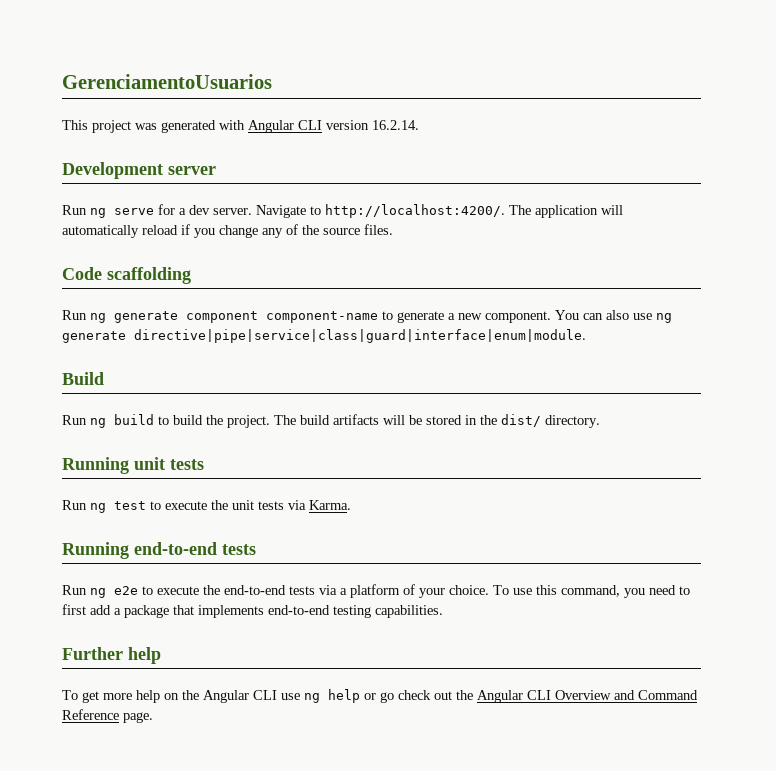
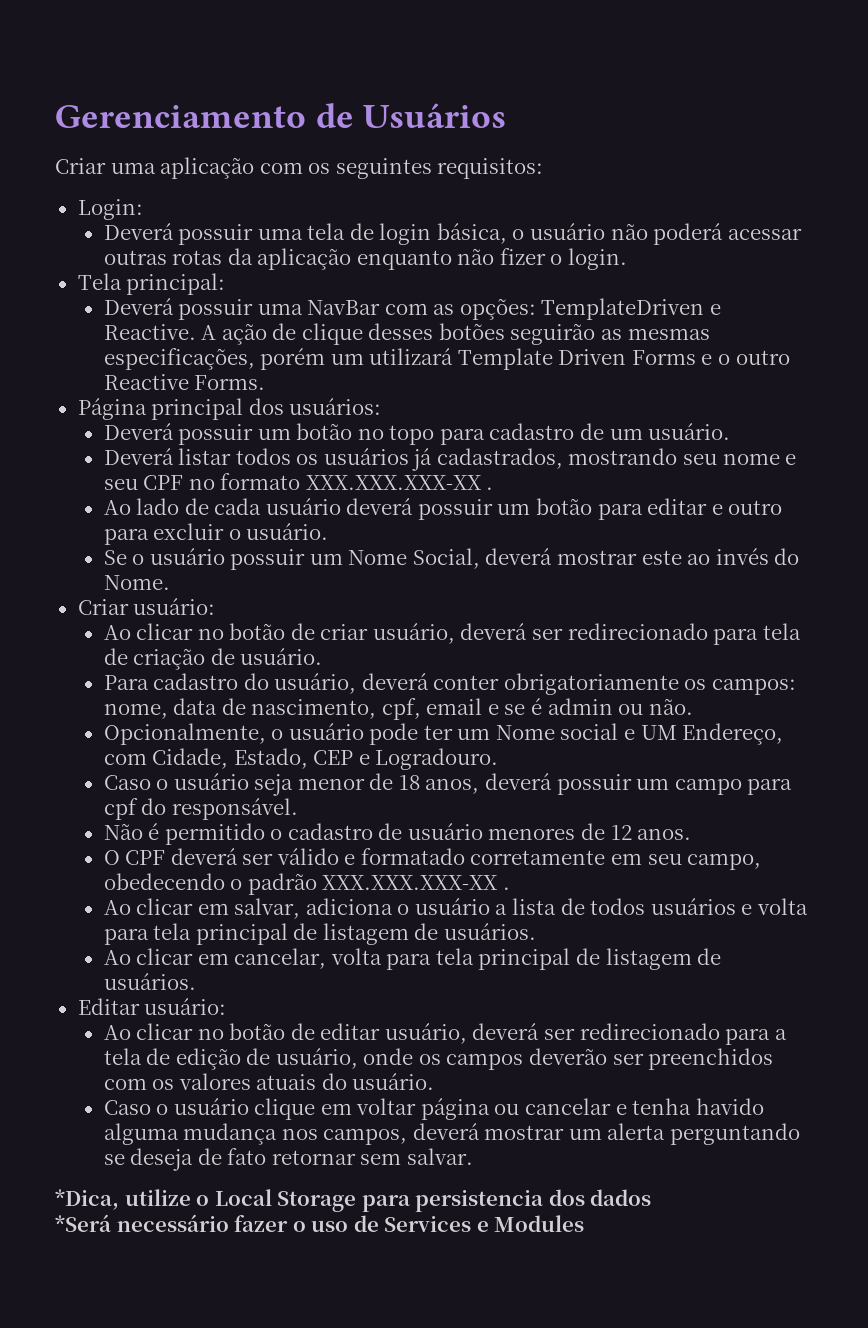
- GerenciamentoUsuarios
- This project was generated with Angular CLI version 16.2.14.
- Development server
- Run ng serve for a dev server. Navigate to http://localhost:4200/. The application will automatically reload if you change any of the source files.
- Code scaffolding
- Run ng generate component component-name to generate a new component. You can also use ng generate directive|pipe|service|class|guard|interface|enum|module.
- Build
- Run ng build to build the project. The build artifacts will be stored in the dist/ directory.
- Running unit tests
- Run ng test to execute the unit tests via Karma.
- Running end-to-end tests
- Run ng e2e to execute the end-to-end tests via a platform of your choice. To use this command, you need to first add a package that implements end-to-end testing capabilities.
- Further help
- To get more help on the Angular CLI use ng help or go check out the Angular CLI Overview and Command Reference page.
+ Gerenciamento de Usuários
+ Criar uma aplicação com os seguintes requisitos:
+ Login:
+ Deverá possuir uma tela de login básica, o usuário não poderá acessar outras rotas da aplicação enquanto não fizer o login.
+ Tela principal:
+ Deverá possuir uma NavBar com as opções: TemplateDriven e Reactive. A ação de clique desses botões seguirão as mesmas especificações, porém um utilizará Template Driven Forms e o outro Reactive Forms.
+ Página principal dos usuários:
+ Deverá possuir um botão no topo para cadastro de um usuário.
+ Deverá listar todos os usuários já cadastrados, mostrando seu nome e seu CPF no formato XXX.XXX.XXX-XX .
+ Ao lado de cada usuário deverá possuir um botão para editar e outro para excluir o usuário.
+ Se o usuário possuir um Nome Social, deverá mostrar este ao invés do Nome.
+ Criar usuário:
+ Ao clicar no botão de criar usuário, deverá ser redirecionado para tela de criação de usuário.
+ Para cadastro do usuário, deverá conter obrigatoriamente os campos: nome, data de nascimento, cpf, email e se é admin ou não.
+ Opcionalmente, o usuário pode ter um Nome social e UM Endereço, com Cidade, Estado, CEP e Logradouro.
+ Caso o usuário seja menor de 18 anos, deverá possuir um campo para cpf do responsável.
+ Não é permitido o cadastro de usuário menores de 12 anos.
+ O CPF deverá ser válido e formatado corretamente em seu campo, obedecendo o padrão XXX.XXX.XXX-XX .
+ Ao clicar em salvar, adiciona o usuário a lista de todos usuários e volta para tela principal de listagem de usuários.
+ Ao clicar em cancelar, volta para tela principal de listagem de usuários.
+ Editar usuário:
+ Ao clicar no botão de editar usuário, deverá ser redirecionado para a tela de edição de usuário, onde os campos deverão ser preenchidos com os valores atuais do usuário.
+ Caso o usuário clique em voltar página ou cancelar e tenha havido alguma mudança nos campos, deverá mostrar um alerta perguntando se deseja de fato retornar sem salvar.
+ *Dica, utilize o Local Storage para persistencia dos dados
+ *Será necessário fazer o uso de Services e Modules

